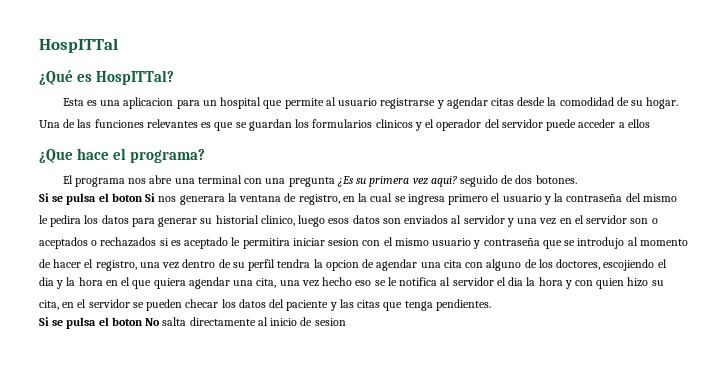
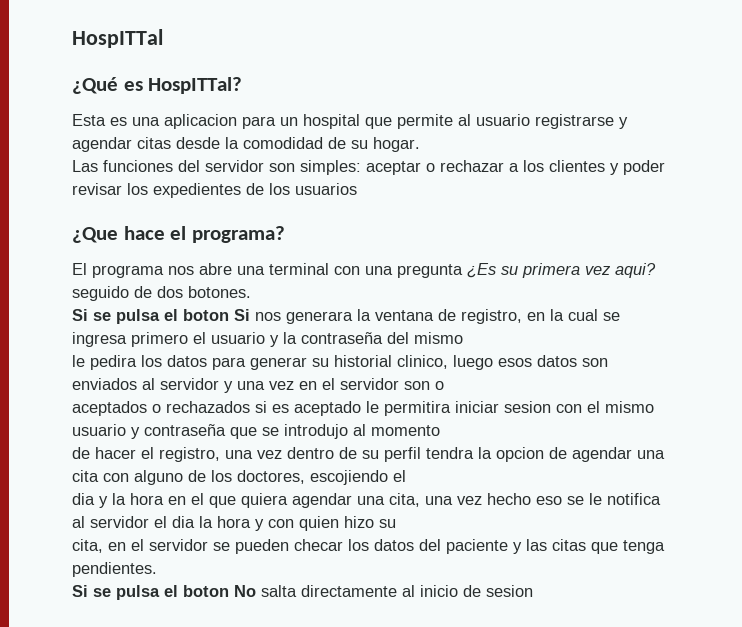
- Una de las funciones relevantes es que se guardan los formularios clinicos y el operador del servidor puede acceder a ellos
+ Las funciones del servidor son simples: aceptar o rechazar a los clientes y poder revisar los expedientes de los usuarios

